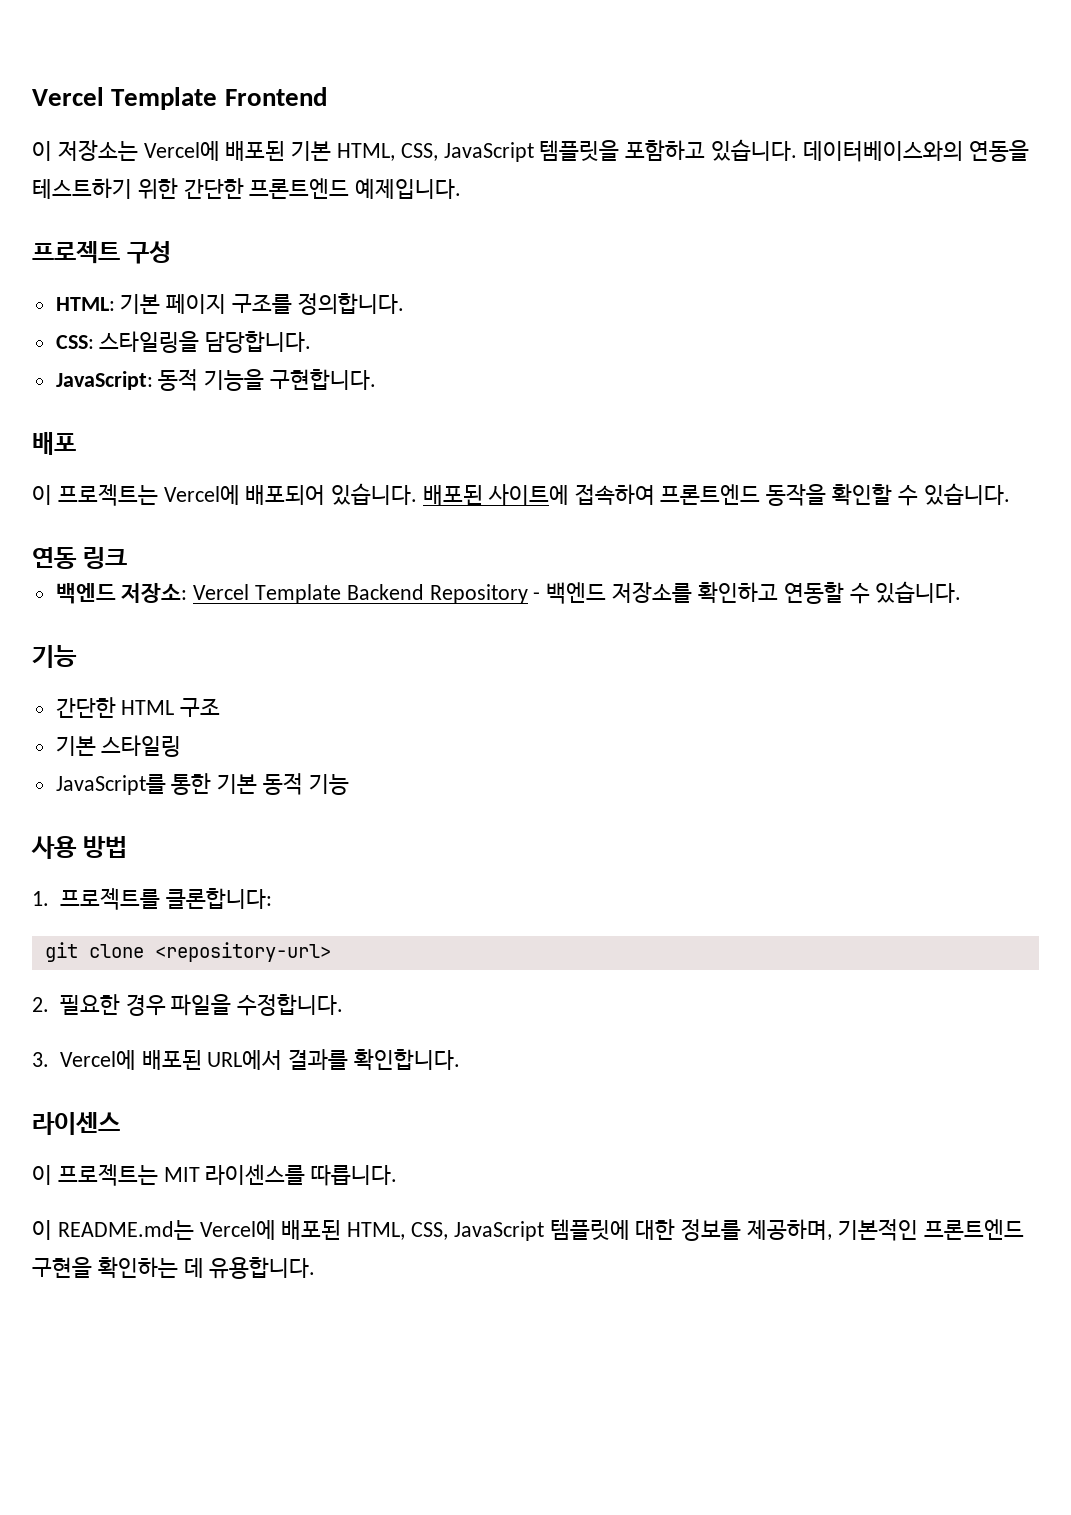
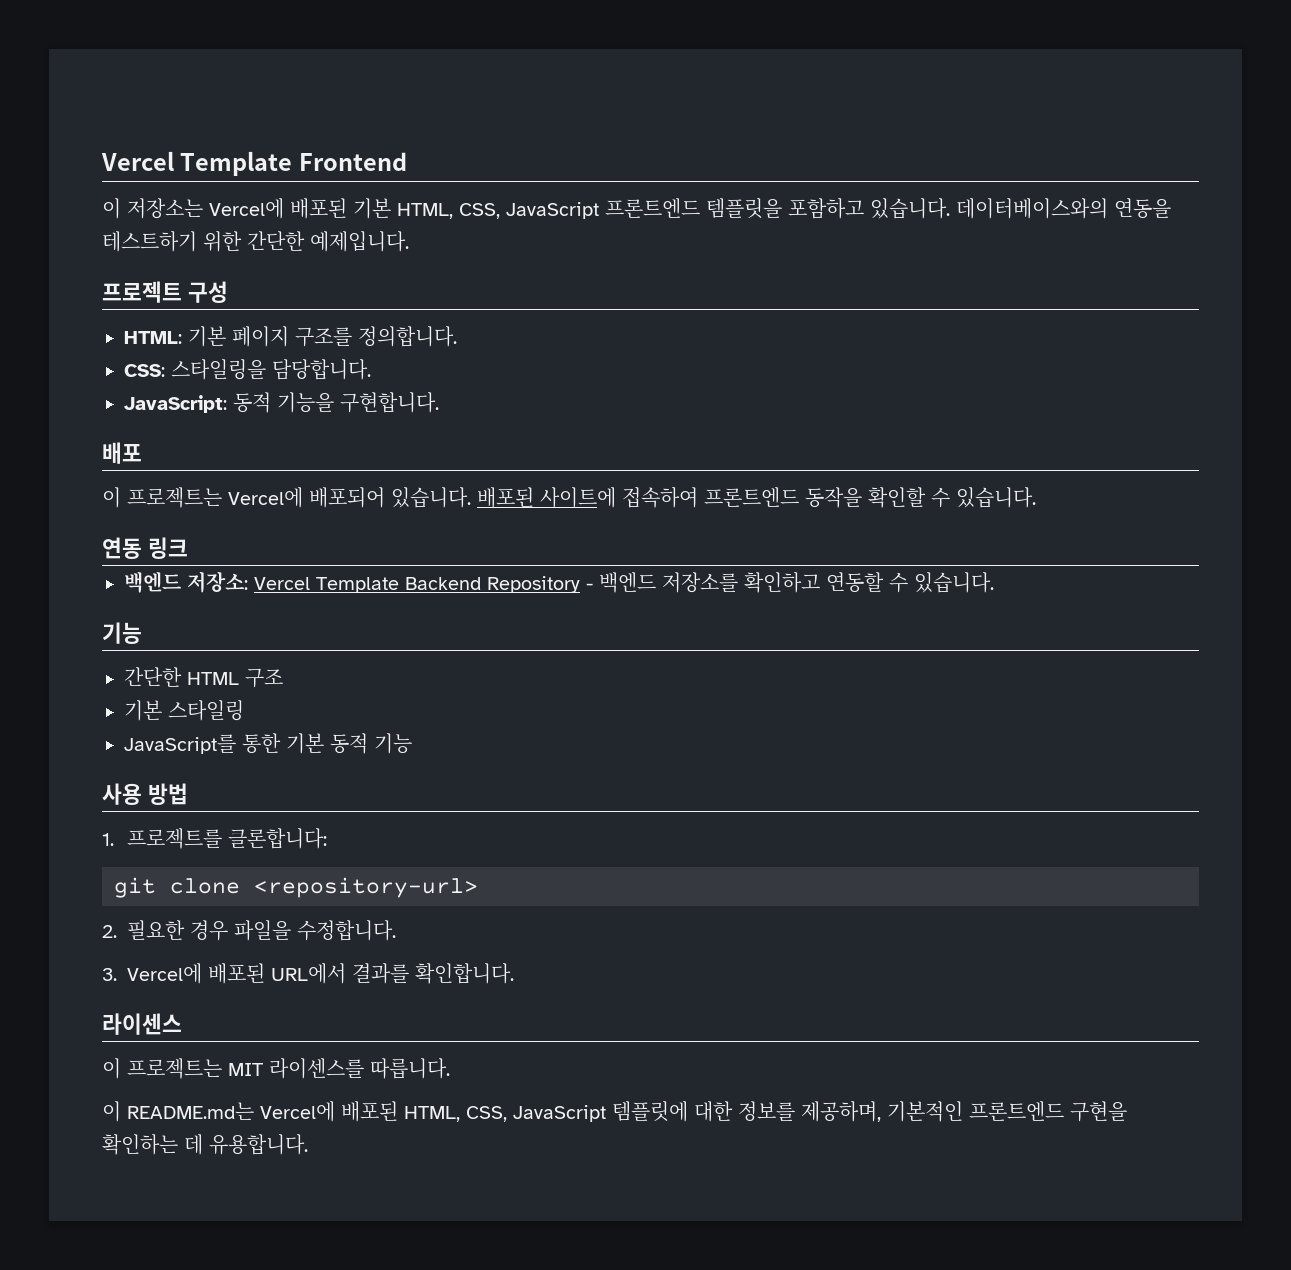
- 이 저장소는 Vercel에 배포된 기본 HTML, CSS, JavaScript 템플릿을 포함하고 있습니다.
+ 이 저장소는 Vercel에 배포된 기본 HTML, CSS, JavaScript 프론트엔드 템플릿을 포함하고 있습니다.
- 데이터베이스와의 연동을 테스트하기 위한 간단한 프론트엔드 예제입니다.
+ 데이터베이스와의 연동을 테스트하기 위한 간단한 예제입니다.

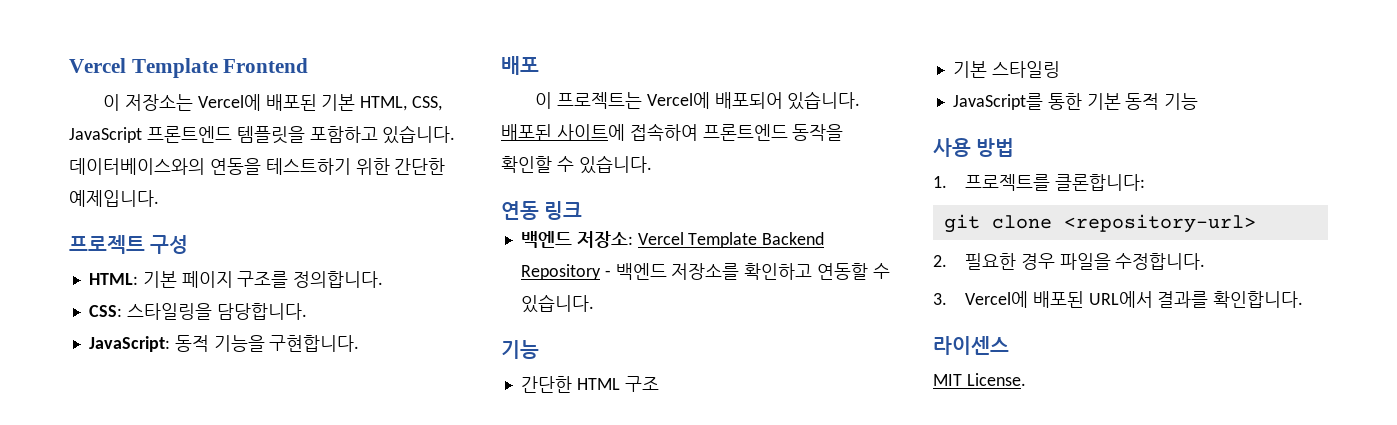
- 이 프로젝트는 MIT 라이센스를 따릅니다.
- 이 README.md는 Vercel에 배포된 HTML, CSS, JavaScript 템플릿에 대한 정보를 제공하며, 기본적인 프론트엔드 구현을 확인하는 데 유용합니다.
+ MIT License.

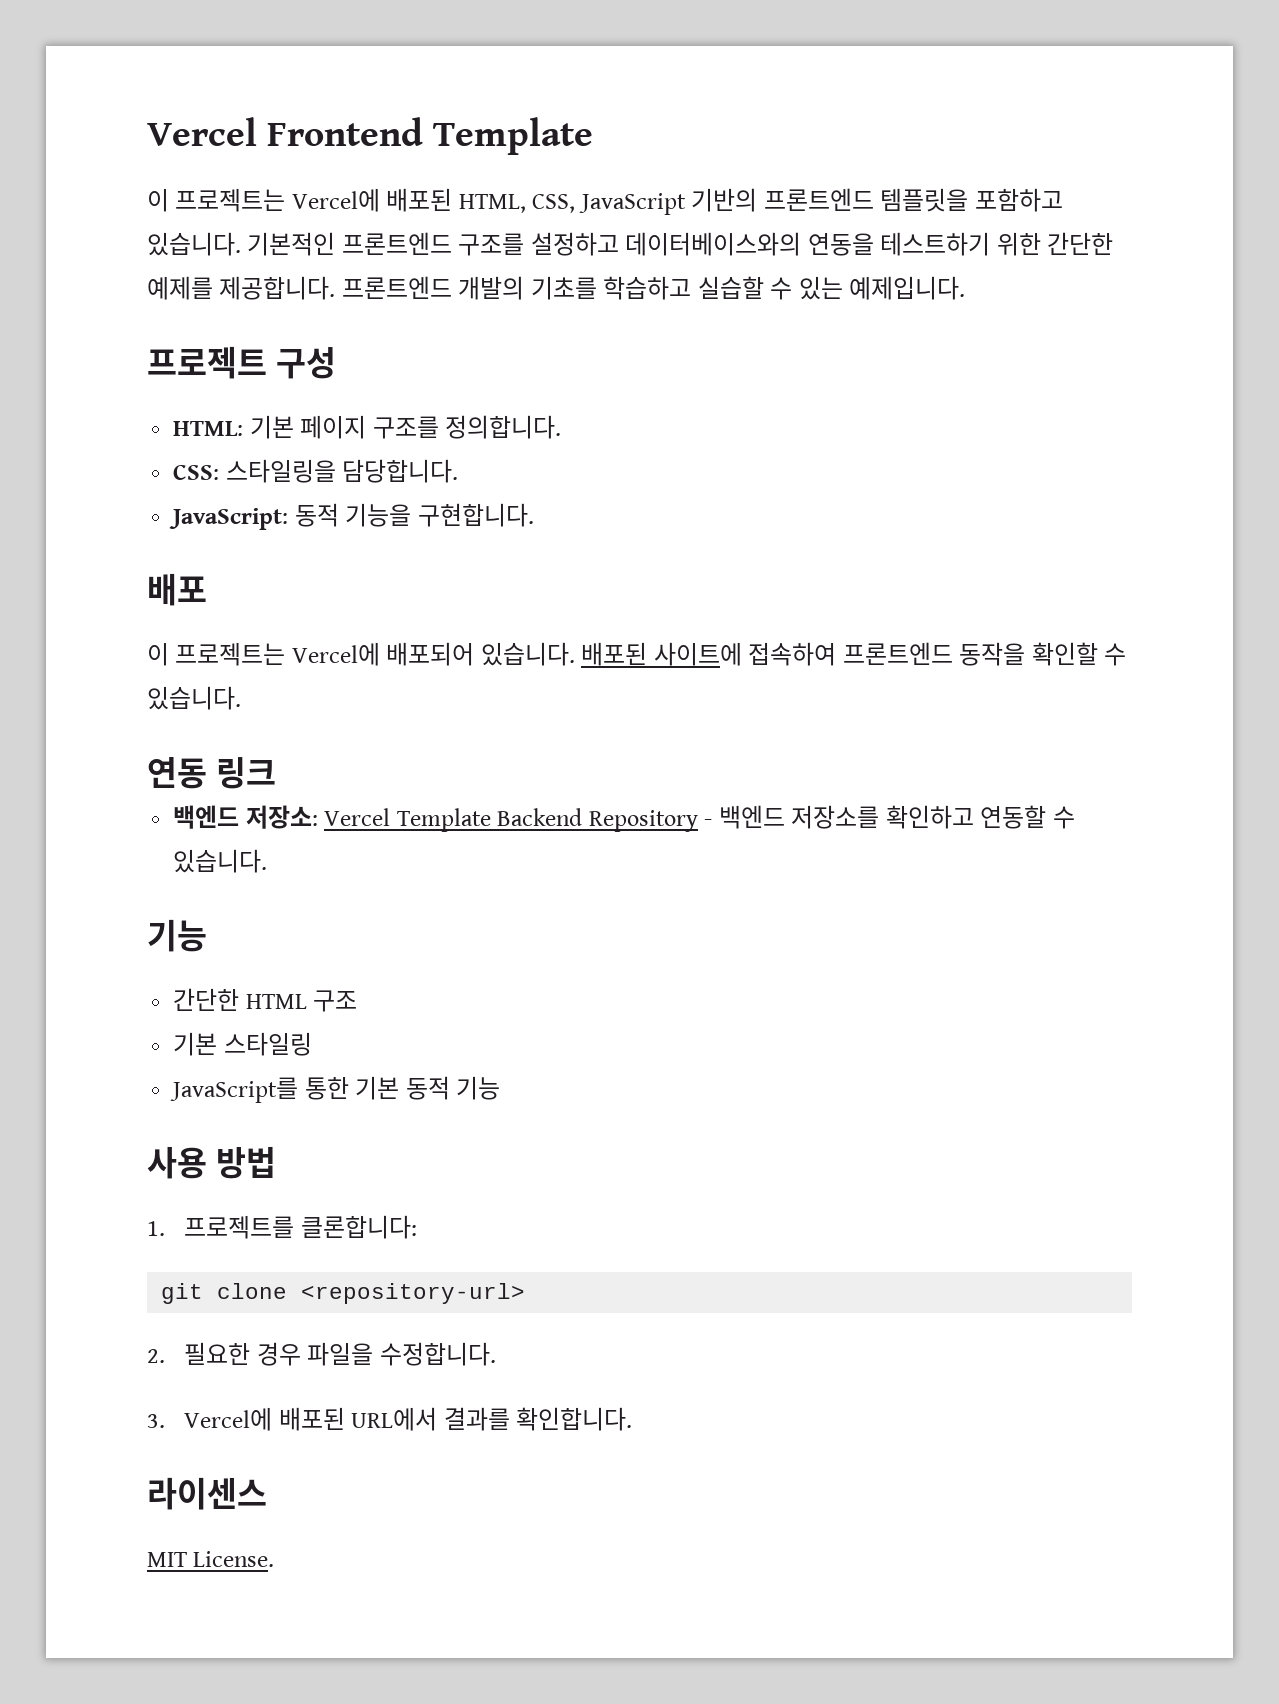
- Vercel Template Frontend
- 이 저장소는 Vercel에 배포된 기본 HTML, CSS, JavaScript 프론트엔드 템플릿을 포함하고 있습니다.
+ Vercel Frontend Template
+ 이 프로젝트는 Vercel에 배포된 HTML, CSS, JavaScript 기반의 프론트엔드 템플릿을 포함하고 있습니다.
- 데이터베이스와의 연동을 테스트하기 위한 간단한 예제입니다.
+ 기본적인 프론트엔드 구조를 설정하고 데이터베이스와의 연동을 테스트하기 위한 간단한 예제를 제공합니다. 프론트엔드 개발의 기초를 학습하고 실습할 수 있는 예제입니다.

